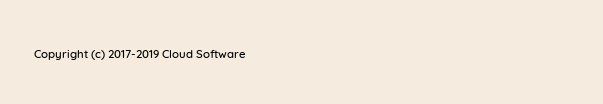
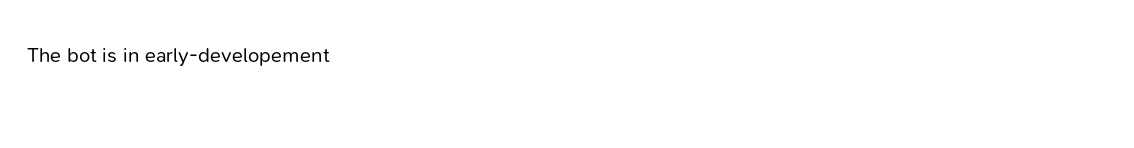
- Copyright (c) 2017-2019 Cloud Software
+ The bot is in early-developement

